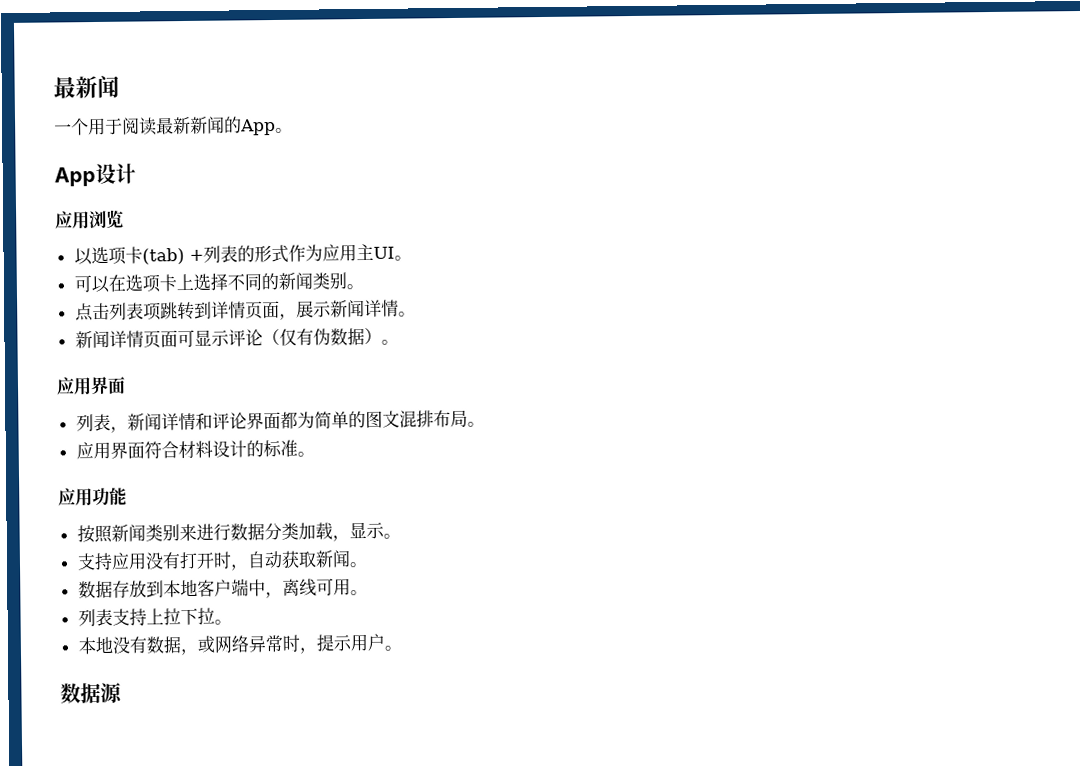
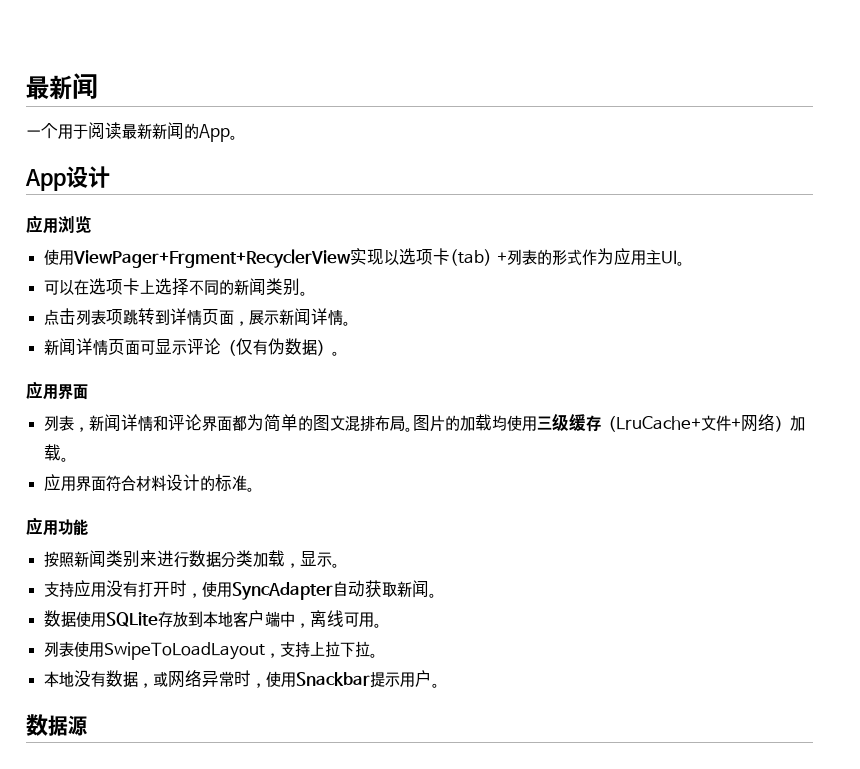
- 以选项卡(tab) +列表的形式作为应用主UI。
+ 使用ViewPager+Frgment+RecyclerView实现以选项卡(tab) +列表的形式作为应用主UI。
+ 图片的加载均使用三级缓存（LruCache+文件+网络）加载。
- 支持应用没有打开时，自动获取新闻。
+ 支持应用没有打开时，使用SyncAdapter自动获取新闻。
- 数据存放到本地客户端中，离线可用。
+ 数据使用SQLite存放到本地客户端中，离线可用。
- 列表支持上拉下拉。
+ 列表使用SwipeToLoadLayout，支持上拉下拉。
- 本地没有数据，或网络异常时，提示用户。
+ 本地没有数据，或网络异常时，使用Snackbar提示用户。

